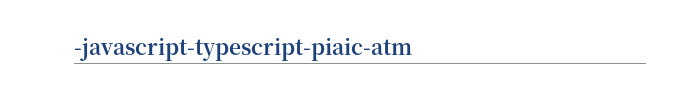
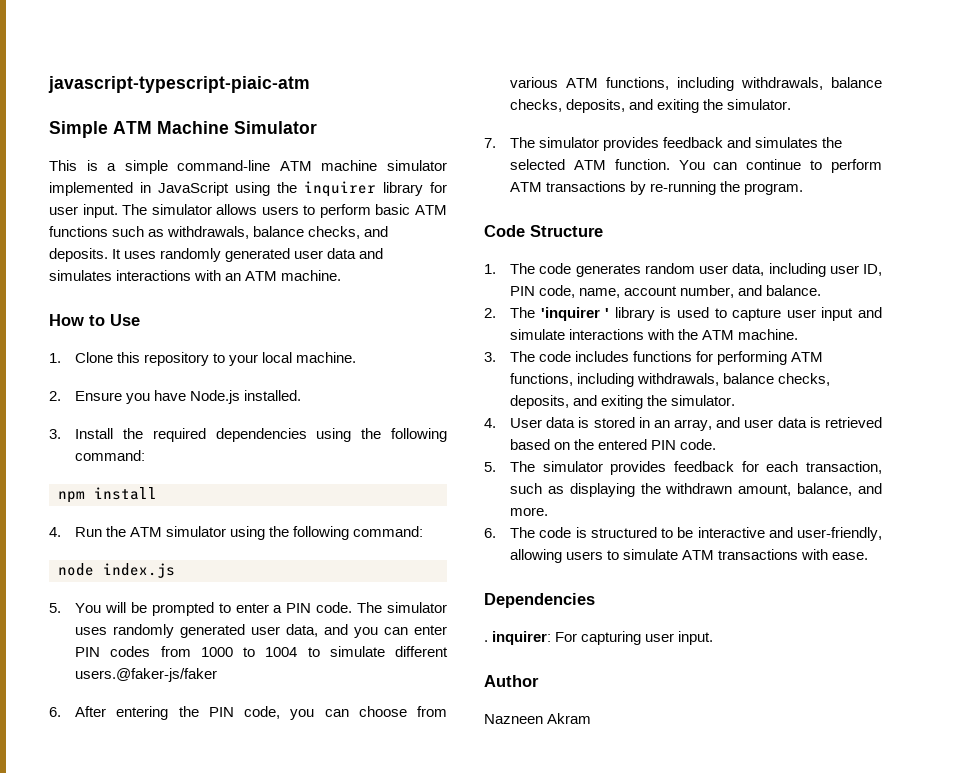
- -javascript-typescript-piaic-atm
+ javascript-typescript-piaic-atm
+ Simple ATM Machine Simulator
+ This is a simple command-line ATM machine simulator implemented in JavaScript using the inquirer library for user input. The simulator allows users to perform basic ATM functions such as withdrawals, balance checks, and deposits. It uses randomly generated user data and simulates interactions with an ATM machine.
+ How to Use
+ 1. Clone this repository to your local machine.
+ 2. Ensure you have Node.js installed.
+ 3. Install the required dependencies using the following command:
+ npm install
+ 4. Run the ATM simulator using the following command:
+ node index.js
+ 5. You will be prompted to enter a PIN code. The simulator uses randomly generated user data, and you can enter PIN codes from 1000 to 1004 to simulate different users.@faker-js/faker
+ 6. After entering the PIN code, you can choose from various ATM functions, including withdrawals, balance checks, deposits, and exiting the simulator.
+ 7. The simulator provides feedback and simulates the selected ATM function. You can continue to perform ATM transactions by re-running the program.
+ Code Structure
+ 1. The code generates random user data, including user ID, PIN code, name, account number, and balance.
+ 2. The 'inquirer ' library is used to capture user input and simulate interactions with the ATM machine.
+ 3. The code includes functions for performing ATM functions, including withdrawals, balance checks, deposits, and exiting the simulator.
+ 4. User data is stored in an array, and user data is retrieved based on the entered PIN code.
+ 5. The simulator provides feedback for each transaction, such as displaying the withdrawn amount, balance, and more.
+ 6. The code is structured to be interactive and user-friendly, allowing users to simulate ATM transactions with ease.
+ Dependencies
+ . inquirer: For capturing user input.
+ Author
+ Nazneen Akram

